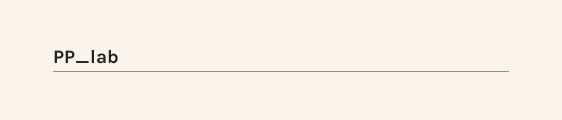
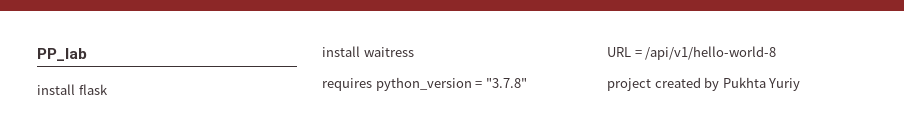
+ install flask
+ install waitress
+ requires python_version = "3.7.8"
+ URL = /api/v1/hello-world-8
+ project created by Pukhta Yuriy

